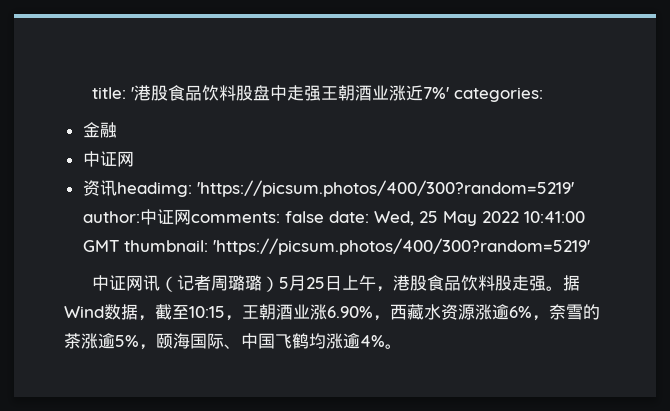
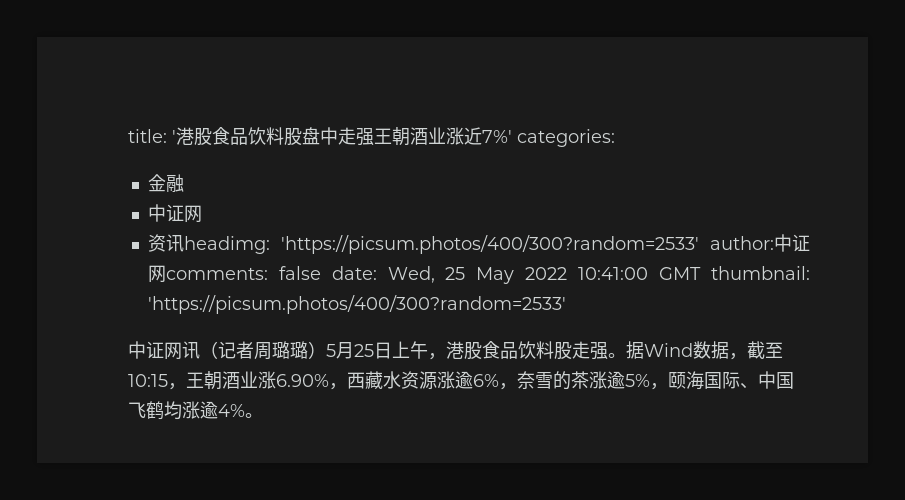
- 资讯headimg: 'https://picsum.photos/400/300?random=5219' author:中证网comments: false date: Wed, 25 May 2022 10:41:00 GMT thumbnail: 'https://picsum.photos/400/300?random=5219'
+ 资讯headimg: 'https://picsum.photos/400/300?random=2533' author:中证网comments: false date: Wed, 25 May 2022 10:41:00 GMT thumbnail: 'https://picsum.photos/400/300?random=2533'

